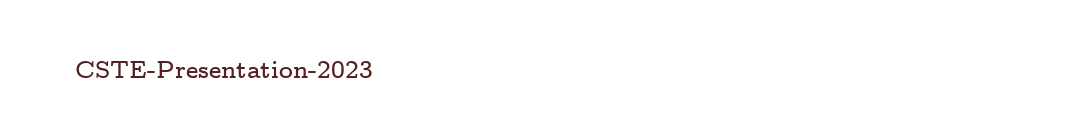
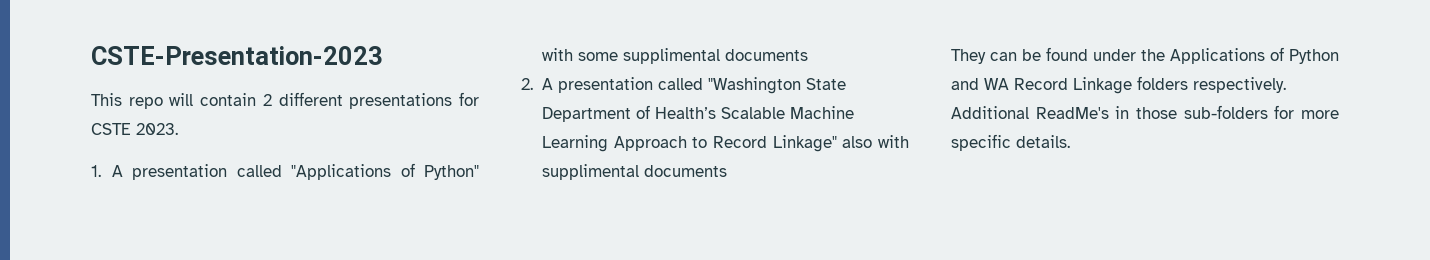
+ This repo will contain 2 different presentations for CSTE 2023.
+ 1. A presentation called "Applications of Python" with some supplimental documents
+ 2. A presentation called "Washington State Department of Health’s Scalable Machine Learning Approach to Record Linkage" also with supplimental documents
+ They can be found under the Applications of Python and WA Record Linkage folders respectively. Additional ReadMe's in those sub-folders for more specific details.

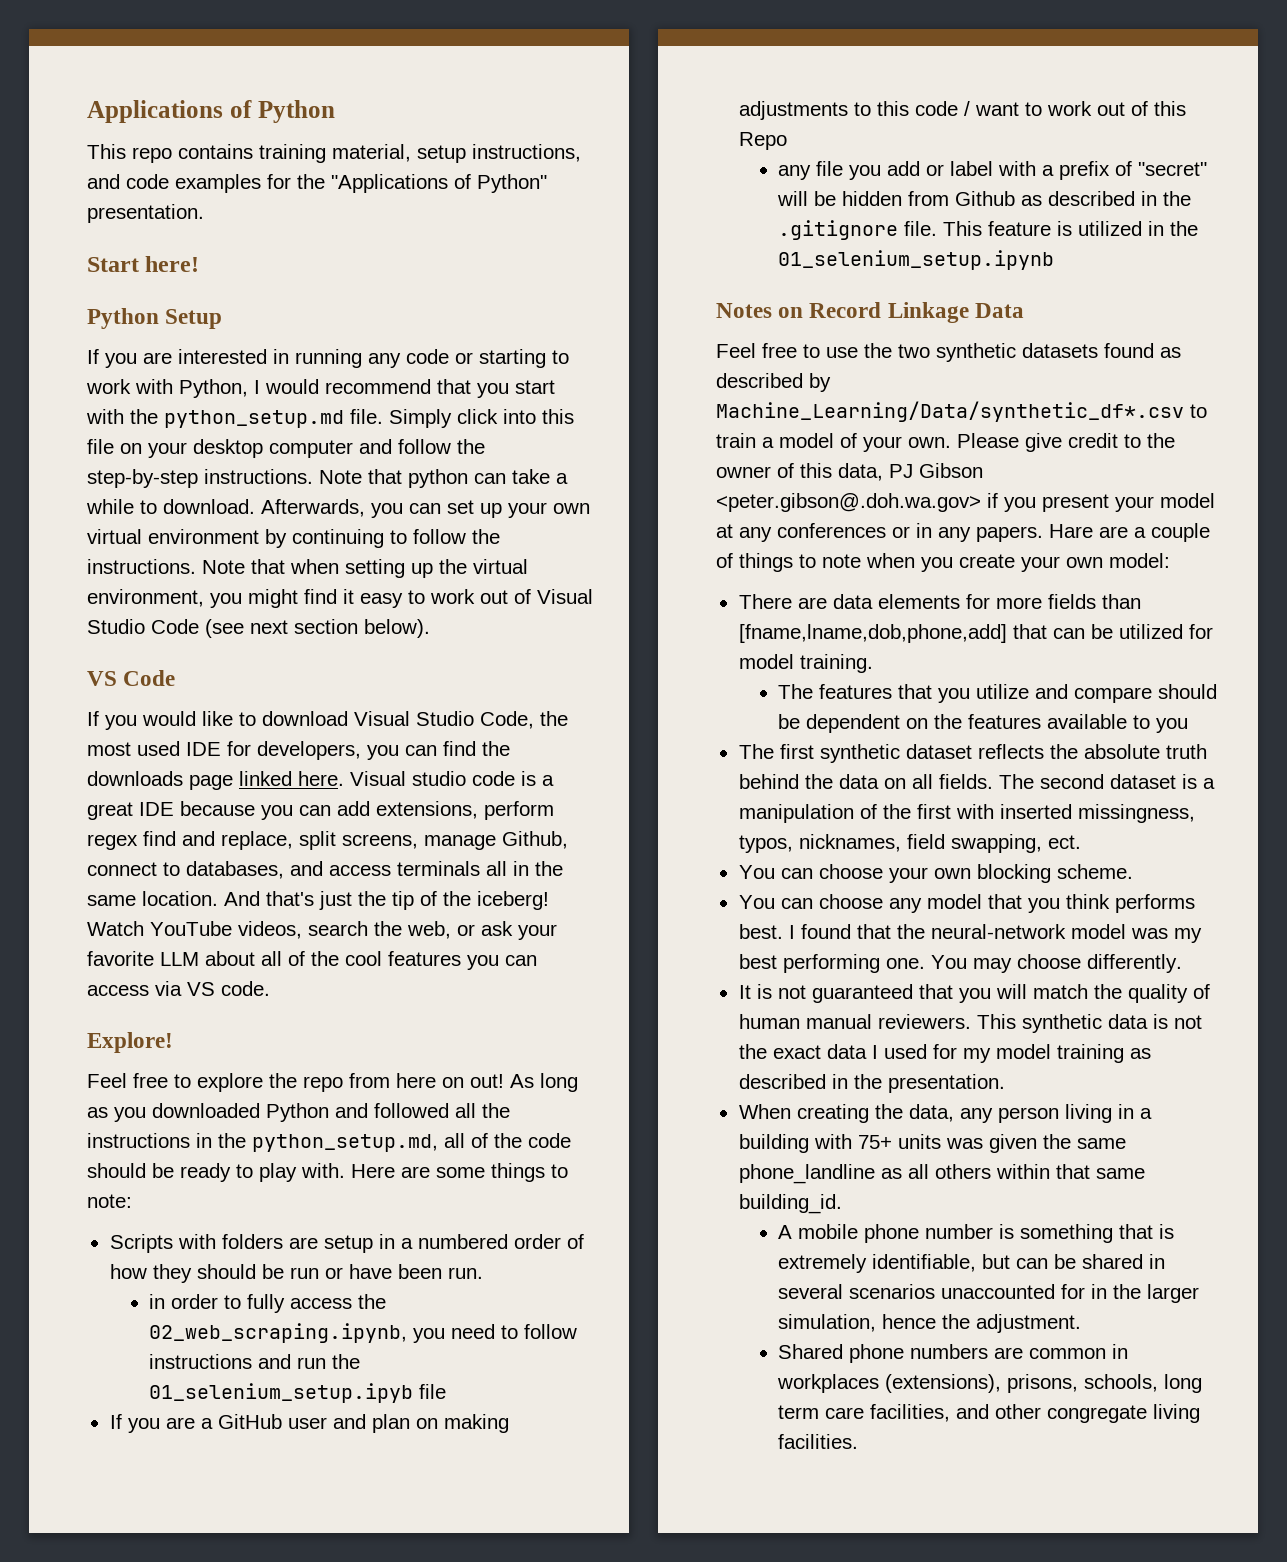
- CSTE-Presentation-2023
+ Applications of Python
- This repo will contain 2 different presentations for CSTE 2023.
- 1. A presentation called "Applications of Python" with some supplimental documents
- 2. A presentation called "Washington State Department of Health’s Scalable Machine Learning Approach to Record Linkage" also with supplimental documents
- They can be found under the Applications of Python and WA Record Linkage folders respectively. Additional ReadMe's in those sub-folders for more specific details.
+ This repo contains training material, setup instructions, and code examples for the "Applications of Python" presentation.
+ Start here!
+ Python Setup
+ If you are interested in running any code or starting to work with Python, I would recommend that you start with the python_setup.md file. Simply click into this file on your desktop computer and follow the step-by-step instructions. Note that python can take a while to download. Afterwards, you can set up your own virtual environment by continuing to follow the instructions. Note that when setting up the virtual environment, you might find it easy to work out of Visual Studio Code (see next section below).
+ VS Code
+ If you would like to download Visual Studio Code, the most used IDE for developers, you can find the downloads page linked here. Visual studio code is a great IDE because you can add extensions, perform regex find and replace, split screens, manage Github, connect to databases, and access terminals all in the same location. And that's just the tip of the iceberg! Watch YouTube videos, search the web, or ask your favorite LLM about all of the cool features you can access via VS code.
+ Explore!
+ Feel free to explore the repo from here on out! As long as you downloaded Python and followed all the instructions in the python_setup.md, all of the code should be ready to play with. Here are some things to note:
+ Scripts with folders are setup in a numbered order of how they should be run or have been run.
+ in order to fully access the 02_web_scraping.ipynb, you need to follow instructions and run the 01_selenium_setup.ipyb file
+ If you are a GitHub user and plan on making adjustments to this code / want to work out of this Repo
+ any file you add or label with a prefix of "secret" will be hidden from Github as described in the .gitignore file. This feature is utilized in the 01_selenium_setup.ipynb
+ Notes on Record Linkage Data
+ Feel free to use the two synthetic datasets found as described by Machine_Learning/Data/synthetic_df*.csv to train a model of your own. Please give credit to the owner of this data, PJ Gibson <peter.gibson@.doh.wa.gov> if you present your model at any conferences or in any papers. Hare are a couple of things to note when you create your own model:
+ There are data elements for more fields than [fname,lname,dob,phone,add] that can be utilized for model training.
+ The features that you utilize and compare should be dependent on the features available to you
+ The first synthetic dataset reflects the absolute truth behind the data on all fields. The second dataset is a manipulation of the first with inserted missingness, typos, nicknames, field swapping, ect.
+ You can choose your own blocking scheme.
+ You can choose any model that you think performs best. I found that the neural-network model was my best performing one. You may choose differently.
+ It is not guaranteed that you will match the quality of human manual reviewers. This synthetic data is not the exact data I used for my model training as described in the presentation.
+ When creating the data, any person living in a building with 75+ units was given the same phone_landline as all others within that same building_id.
+ A mobile phone number is something that is extremely identifiable, but can be shared in several scenarios unaccounted for in the larger simulation, hence the adjustment.
+ Shared phone numbers are common in workplaces (extensions), prisons, schools, long term care facilities, and other congregate living facilities.

